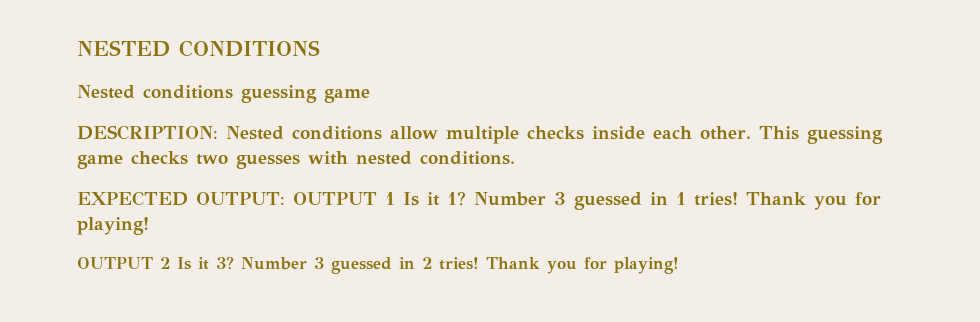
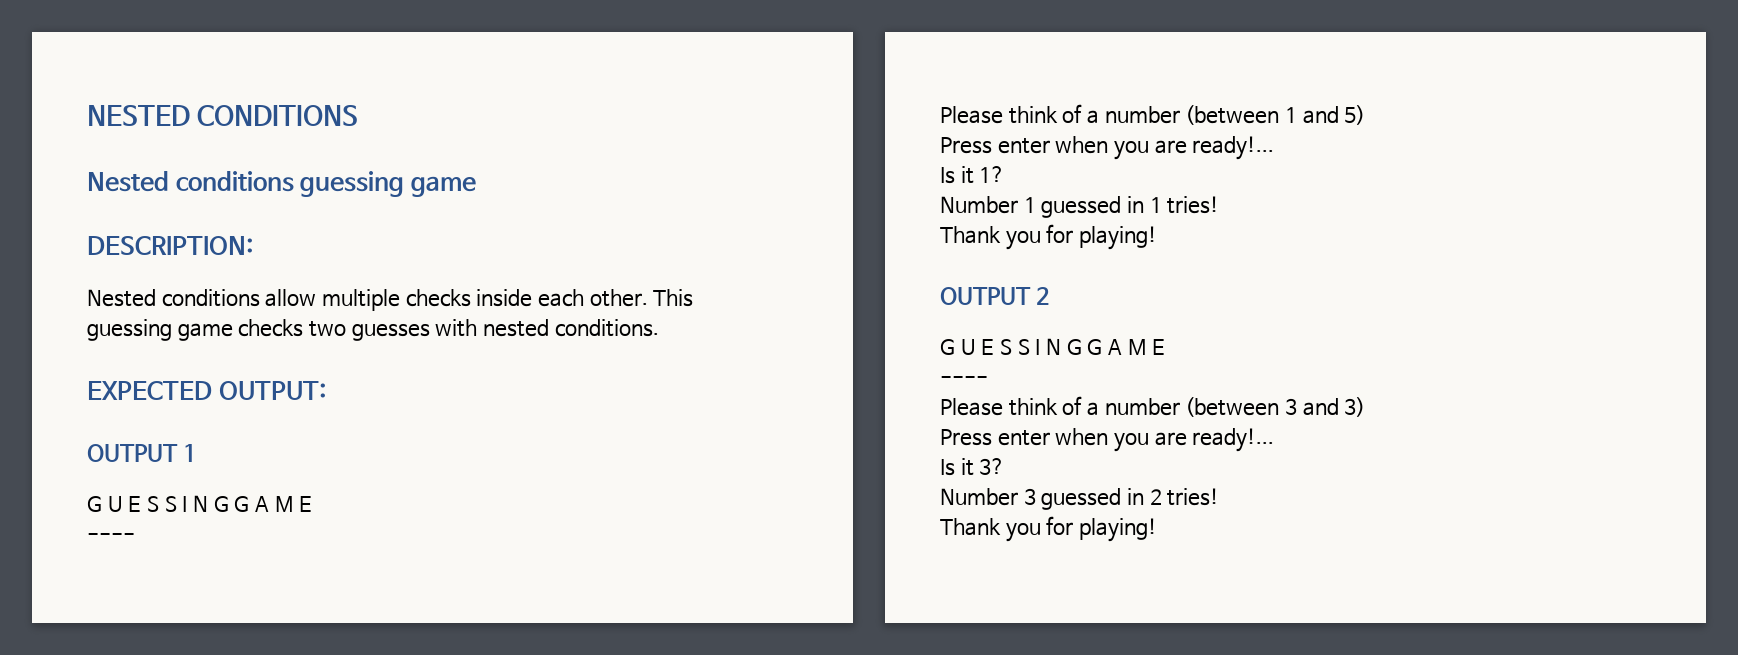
- DESCRIPTION: Nested conditions allow multiple checks inside each other.
+ DESCRIPTION:
+ Nested conditions allow multiple checks inside each other.
- EXPECTED OUTPUT: OUTPUT 1 Is it 1? Number 3 guessed in 1 tries! Thank you for playing!
+ EXPECTED OUTPUT:
+ OUTPUT 1
+ G U E S S I N G G A M E
+ ----
+ Please think of a number (between 1 and 5)
+ Press enter when you are ready!...
+ Is it 1?
+ Number 1 guessed in 1 tries!
+ Thank you for playing!
- OUTPUT 2 Is it 3? Number 3 guessed in 2 tries! Thank you for playing!
+ OUTPUT 2
+ G U E S S I N G G A M E
+ ----
+ Please think of a number (between 3 and 3)
+ Press enter when you are ready!...
+ Is it 3?
+ Number 3 guessed in 2 tries!
+ Thank you for playing!

